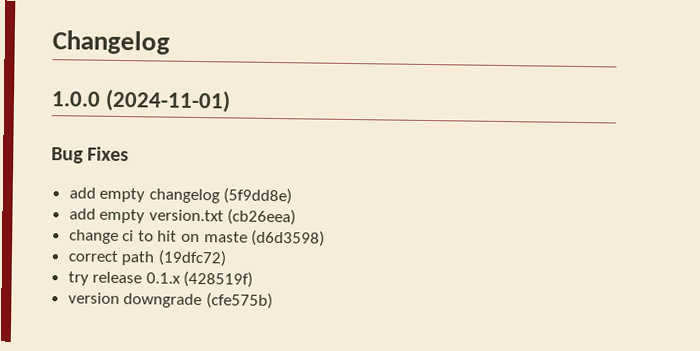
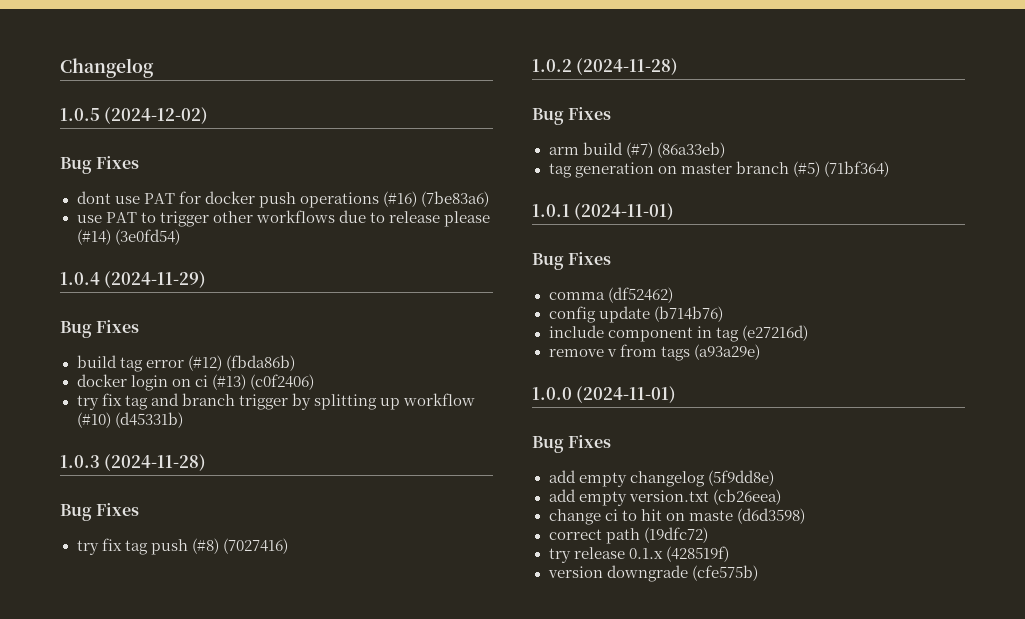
+ 1.0.5 (2024-12-02)
+ Bug Fixes
+ dont use PAT for docker push operations (#16) (7be83a6)
+ use PAT to trigger other workflows due to release please (#14) (3e0fd54)
+ 1.0.4 (2024-11-29)
+ Bug Fixes
+ build tag error (#12) (fbda86b)
+ docker login on ci (#13) (c0f2406)
+ try fix tag and branch trigger by splitting up workflow (#10) (d45331b)
+ 1.0.3 (2024-11-28)
+ Bug Fixes
+ try fix tag push (#8) (7027416)
+ 1.0.2 (2024-11-28)
+ Bug Fixes
+ arm build (#7) (86a33eb)
+ tag generation on master branch (#5) (71bf364)
+ 1.0.1 (2024-11-01)
+ Bug Fixes
+ comma (df52462)
+ config update (b714b76)
+ include component in tag (e27216d)
+ remove v from tags (a93a29e)

